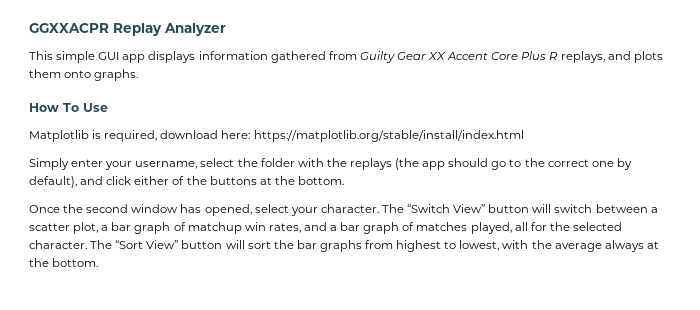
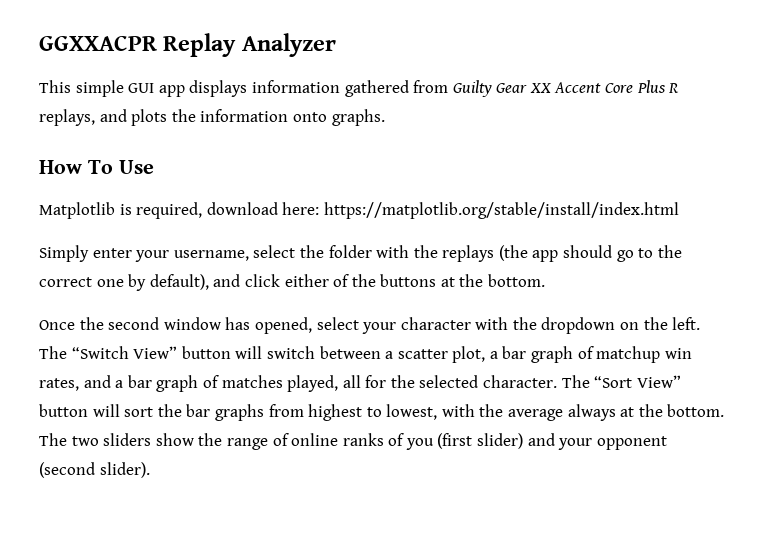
- This simple GUI app displays information gathered from Guilty Gear XX Accent Core Plus R replays, and plots them onto graphs.
+ This simple GUI app displays information gathered from Guilty Gear XX Accent Core Plus R replays, and plots the information onto graphs.
- Once the second window has opened, select your character.
+ Once the second window has opened, select your character with the dropdown on the left.
+ The two sliders show the range of online ranks of you (first slider) and your opponent (second slider).

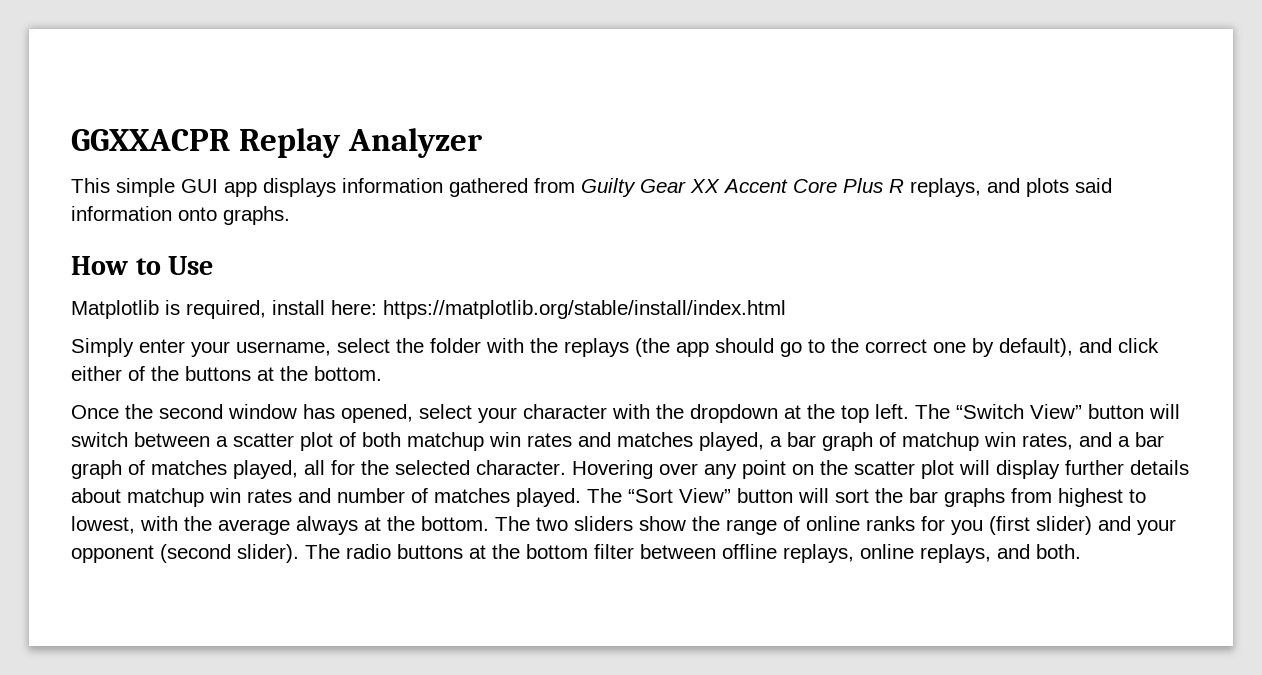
- This simple GUI app displays information gathered from Guilty Gear XX Accent Core Plus R replays, and plots the information onto graphs.
+ This simple GUI app displays information gathered from Guilty Gear XX Accent Core Plus R replays, and plots said information onto graphs.
- How To Use
+ How to Use
- Matplotlib is required, download here: https://matplotlib.org/stable/install/index.html
+ Matplotlib is required, install here: https://matplotlib.org/stable/install/index.html
- Once the second window has opened, select your character with the dropdown on the left.
+ Once the second window has opened, select your character with the dropdown at the top left.
- The “Switch View” button will switch between a scatter plot, a bar graph of matchup win rates, and a bar graph of matches played, all for the selected character.
+ The “Switch View” button will switch between a scatter plot of both matchup win rates and matches played, a bar graph of matchup win rates, and a bar graph of matches played, all for the selected character.
+ Hovering over any point on the scatter plot will display further details about matchup win rates and number of matches played.
- The two sliders show the range of online ranks of you (first slider) and your opponent (second slider).
+ The two sliders show the range of online ranks for you (first slider) and your opponent (second slider).
+ The radio buttons at the bottom filter between offline replays, online replays, and both.

